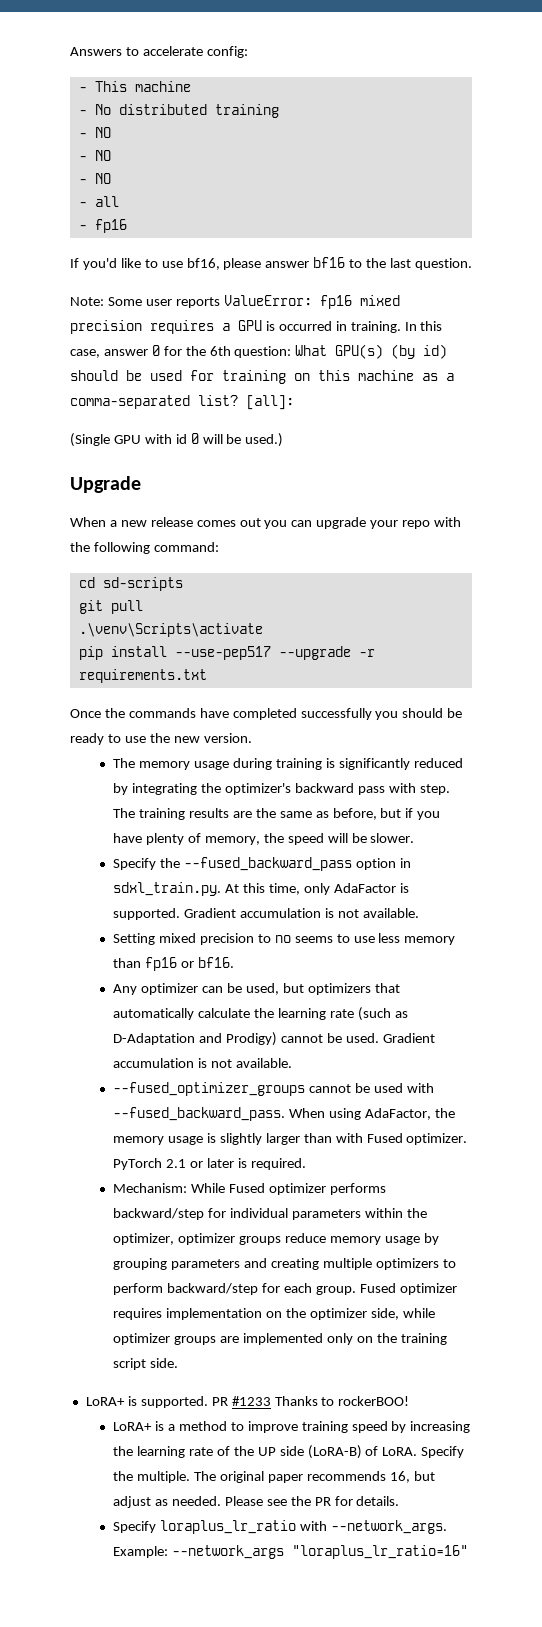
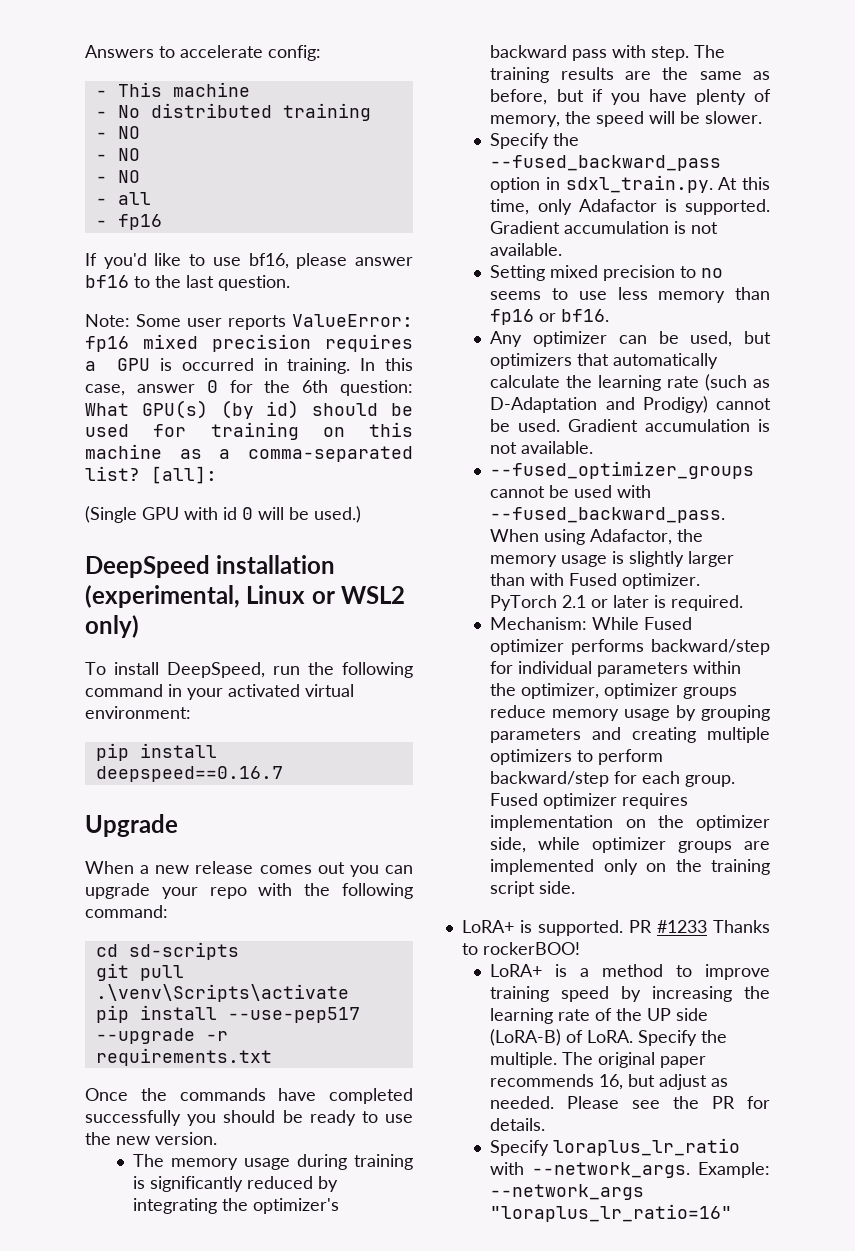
+ DeepSpeed installation (experimental, Linux or WSL2 only)
+ To install DeepSpeed, run the following command in your activated virtual environment:
+ pip install deepspeed==0.16.7
- Specify the --fused_backward_pass option in sdxl_train.py. At this time, only AdaFactor is supported.
+ Specify the --fused_backward_pass option in sdxl_train.py. At this time, only Adafactor is supported.
- When using AdaFactor, the memory usage is slightly larger than with Fused optimizer.
+ When using Adafactor, the memory usage is slightly larger than with Fused optimizer.

